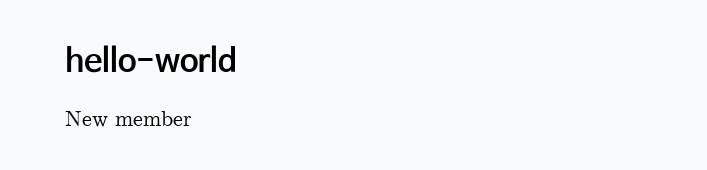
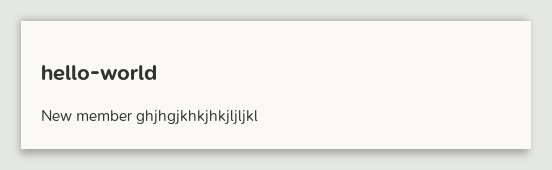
- New member
+ New member ghjhgjkhkjhkjljljkl

